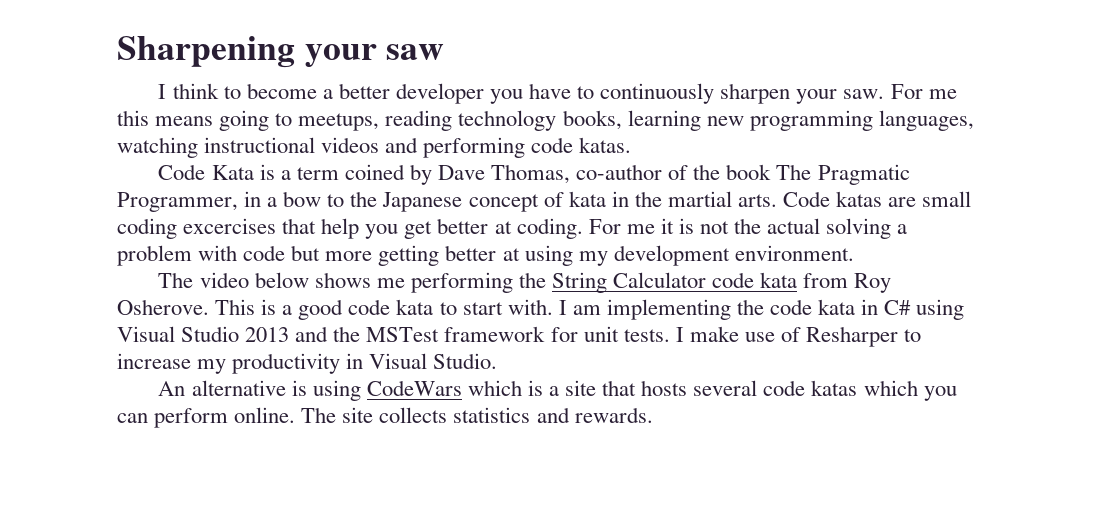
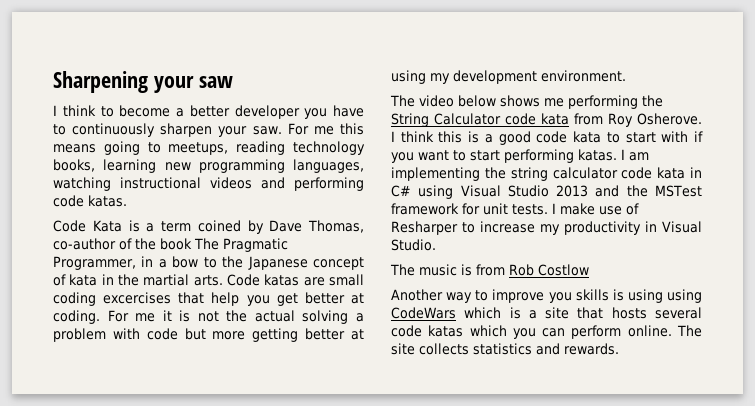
- This is a good code kata to start with.
+ I think this is a good code kata to start with if you want to start performing katas.
- I am implementing the code kata in C# using Visual Studio 2013 and the MSTest framework for unit tests.
+ I am implementing the string calculator code kata in C# using Visual Studio 2013 and the MSTest framework for unit tests.
- An alternative is using CodeWars which is a site that hosts several code katas which you can perform online.
+ The music is from Rob Costlow
+ Another way to improve you skills is using using CodeWars which is a site that hosts several code katas which you can perform online.

